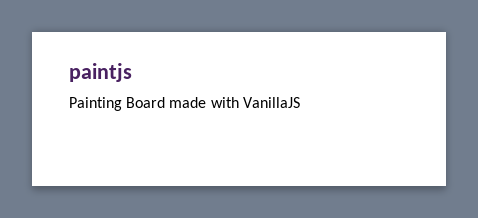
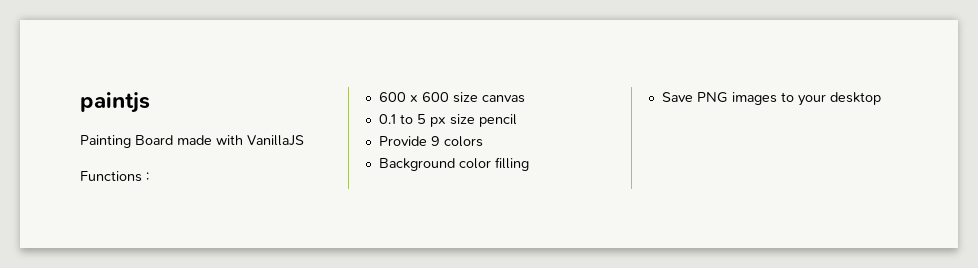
+ Functions :
+ 600 x 600 size canvas
+ 0.1 to 5 px size pencil
+ Provide 9 colors
+ Background color filling
+ Save PNG images to your desktop

